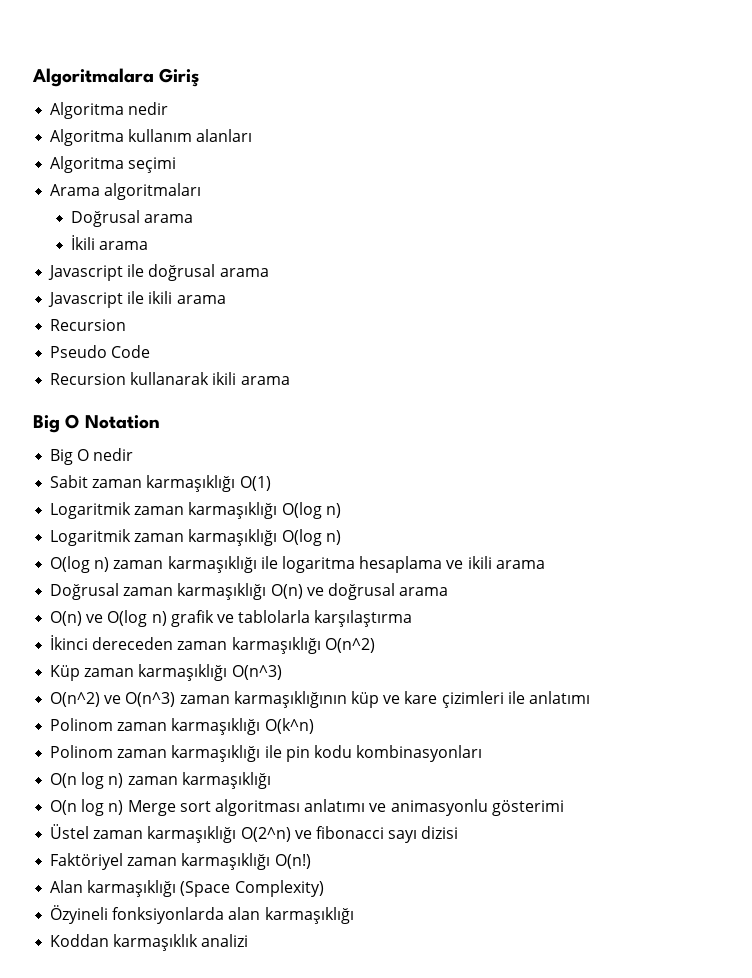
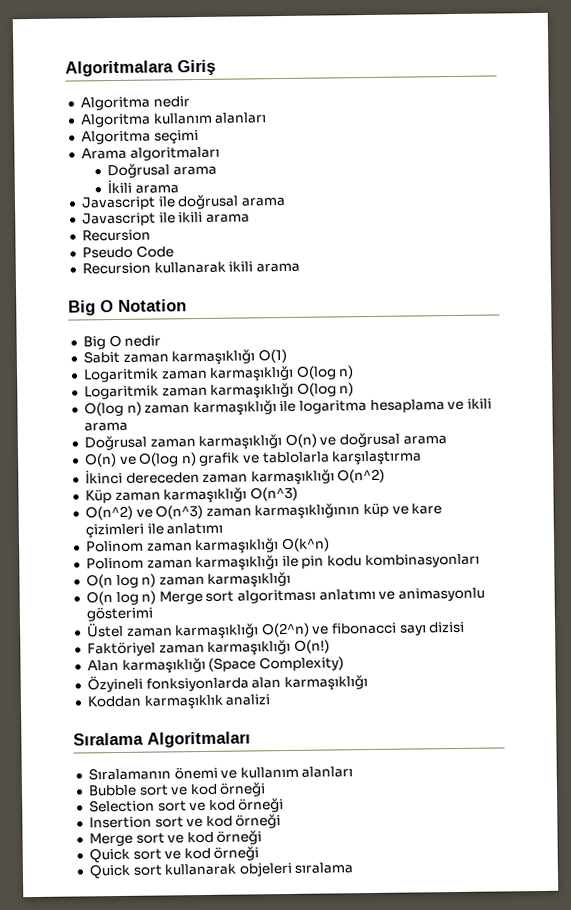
+ Sıralama Algoritmaları
+ Sıralamanın önemi ve kullanım alanları
+ Bubble sort ve kod örneği
+ Selection sort ve kod örneği
+ Insertion sort ve kod örneği
+ Merge sort ve kod örneği
+ Quick sort ve kod örneği
+ Quick sort kullanarak objeleri sıralama

